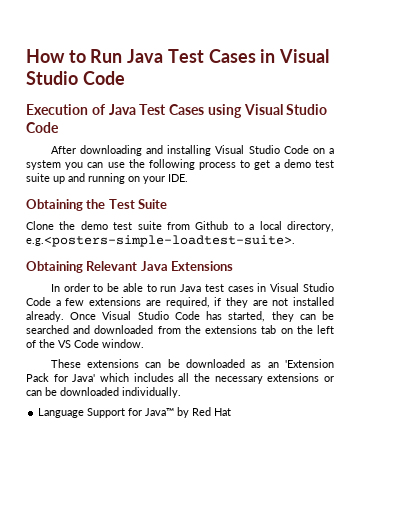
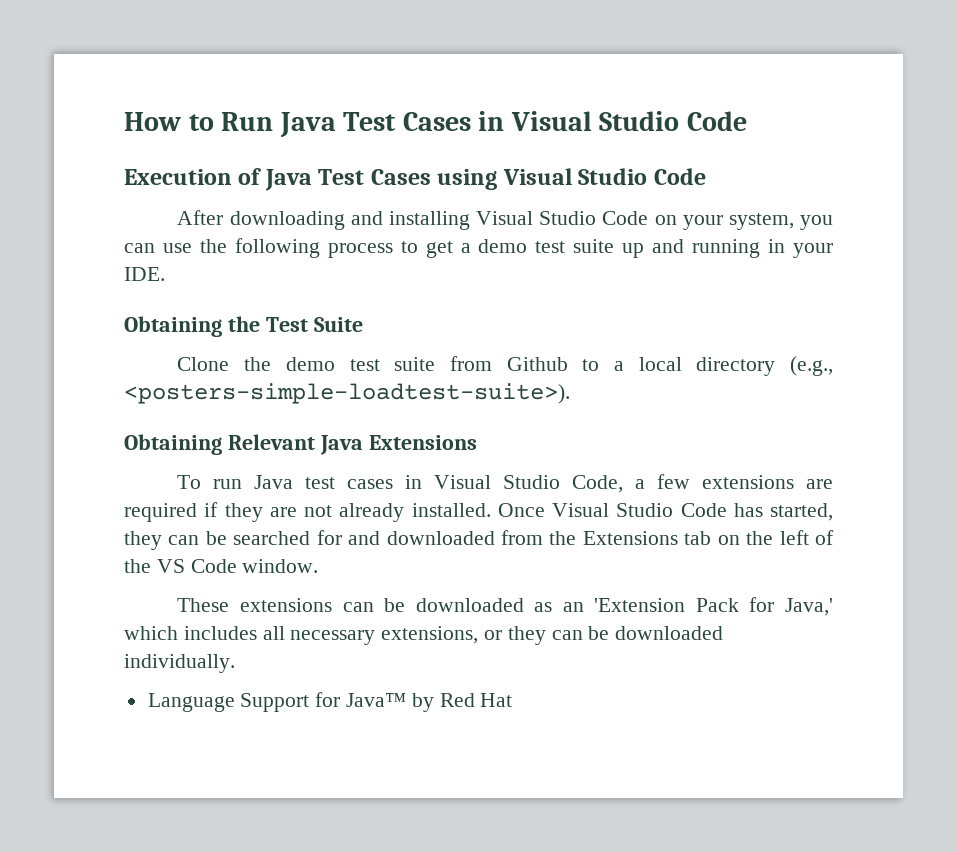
- After downloading and installing Visual Studio Code on a system you can use the following process to get a demo test suite up and running on your IDE.
+ After downloading and installing Visual Studio Code on your system, you can use the following process to get a demo test suite up and running in your IDE.
- Clone the demo test suite from Github to a local directory, e.g.<posters-simple-loadtest-suite>.
+ Clone the demo test suite from Github to a local directory (e.g., <posters-simple-loadtest-suite>).
- In order to be able to run Java test cases in Visual Studio Code a few extensions are required, if they are not installed already.
+ To run Java test cases in Visual Studio Code, a few extensions are required if they are not already installed.
- Once Visual Studio Code has started, they can be searched and downloaded from the extensions tab on the left of the VS Code window.
+ Once Visual Studio Code has started, they can be searched for and downloaded from the Extensions tab on the left of the VS Code window.
- These extensions can be downloaded as an 'Extension Pack for Java' which includes all the necessary extensions or can be downloaded individually.
+ These extensions can be downloaded as an 'Extension Pack for Java,' which includes all necessary extensions, or they can be downloaded individually.

